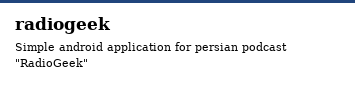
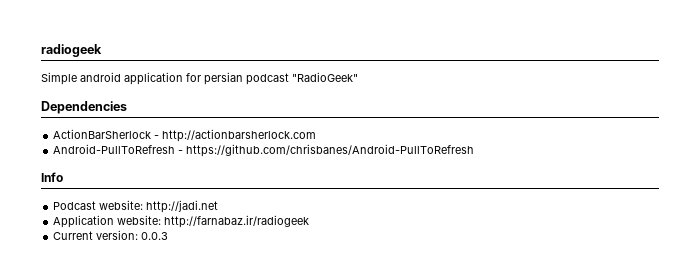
+ Dependencies
+ ActionBarSherlock - http://actionbarsherlock.com
+ Android-PullToRefresh - https://github.com/chrisbanes/Android-PullToRefresh
+ Info
+ Podcast website: http://jadi.net
+ Application website: http://farnabaz.ir/radiogeek
+ Current version: 0.0.3

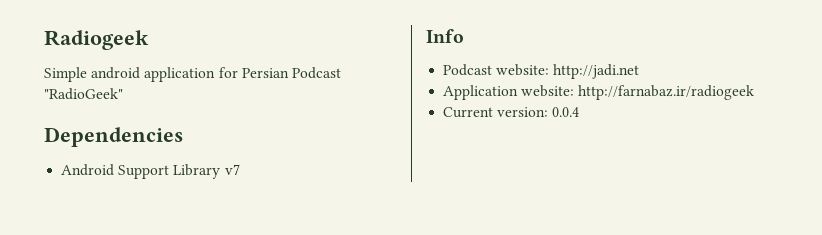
- radiogeek
+ Radiogeek
- Simple android application for persian podcast "RadioGeek"
+ Simple android application for Persian Podcast "RadioGeek"
- ActionBarSherlock - http://actionbarsherlock.com
- Android-PullToRefresh - https://github.com/chrisbanes/Android-PullToRefresh
+ Android Support Library v7
- Current version: 0.0.3
+ Current version: 0.0.4

